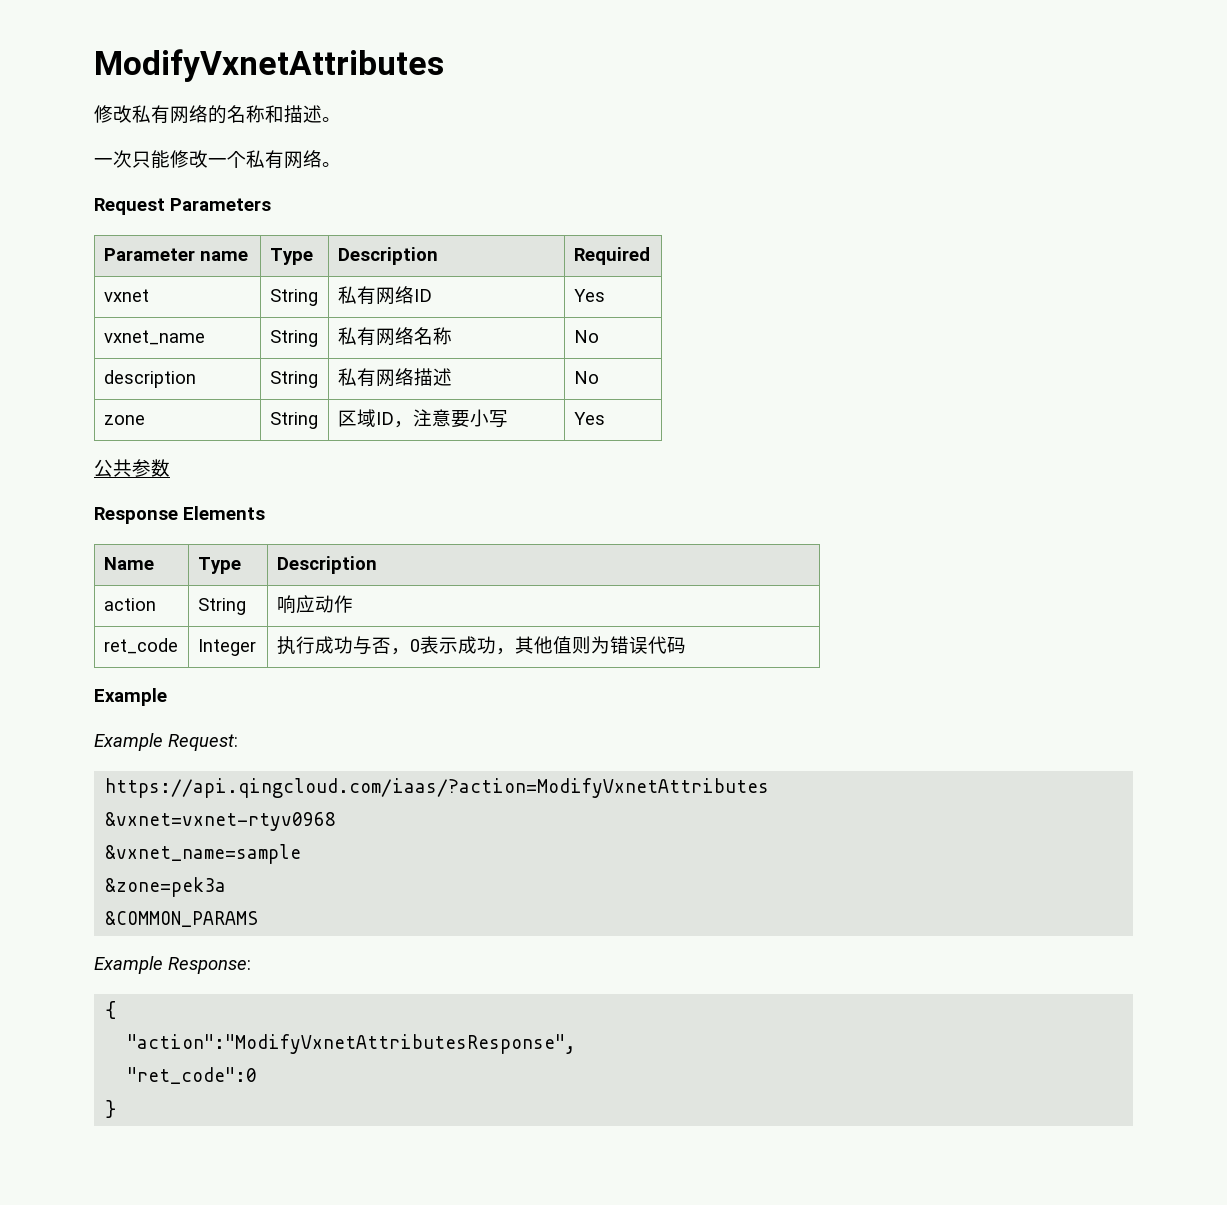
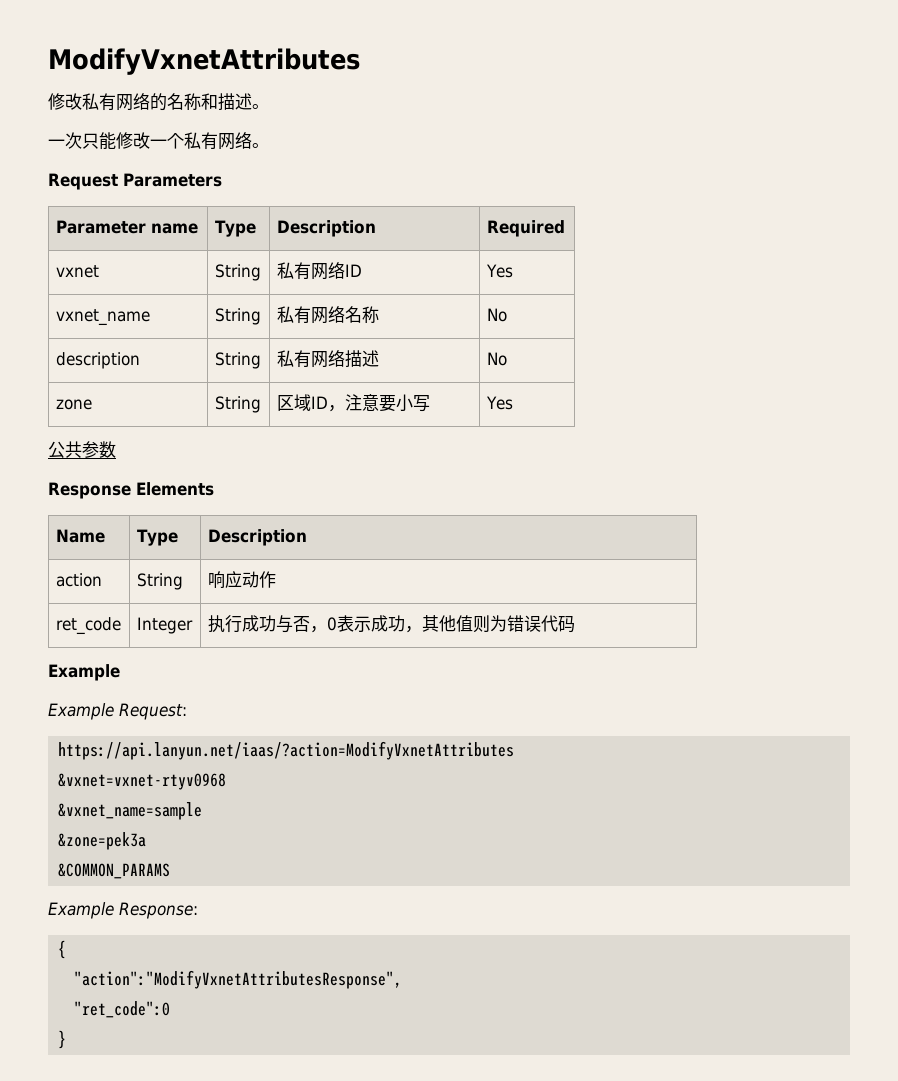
- https://api.qingcloud.com/iaas/?action=ModifyVxnetAttributes
+ https://api.lanyun.net/iaas/?action=ModifyVxnetAttributes

